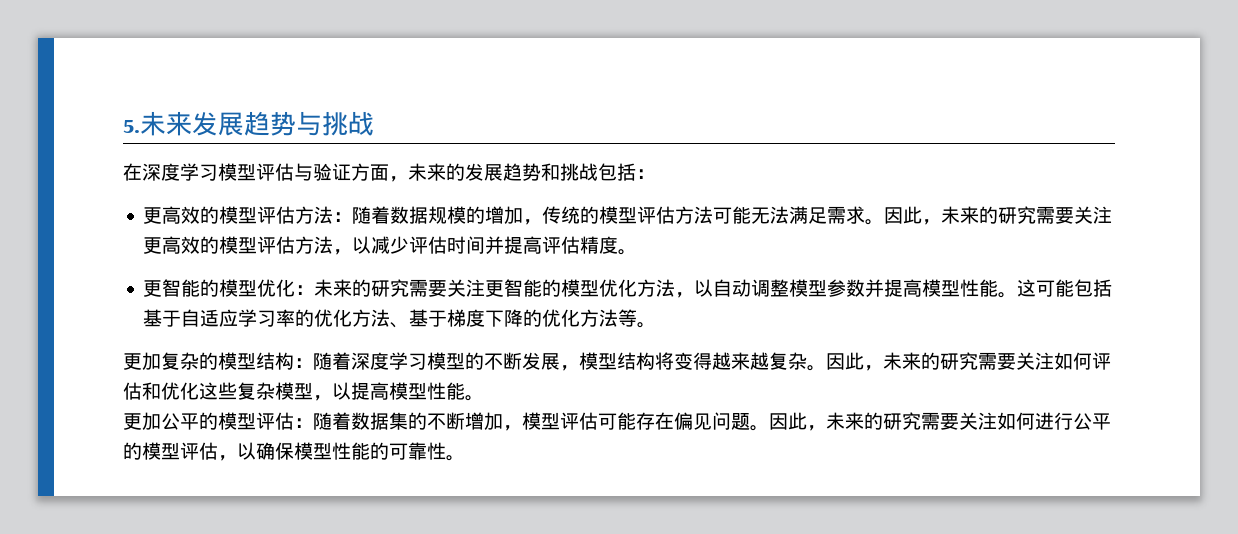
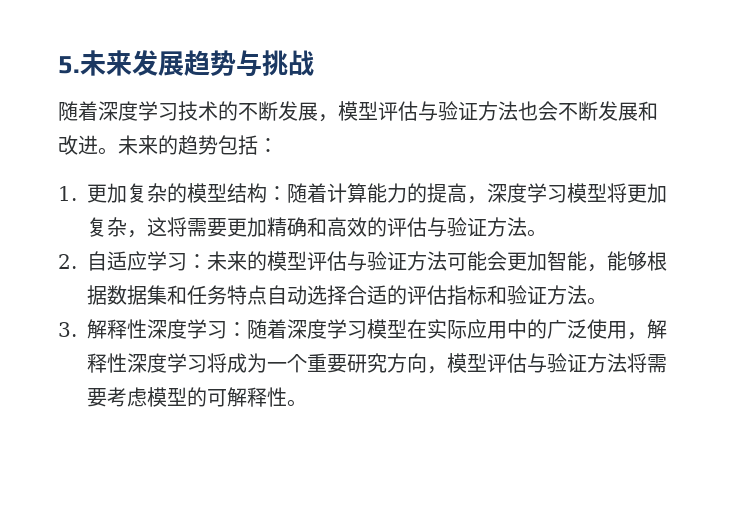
- 在深度学习模型评估与验证方面，未来的发展趋势和挑战包括：
- 更高效的模型评估方法：随着数据规模的增加，传统的模型评估方法可能无法满足需求。因此，未来的研究需要关注更高效的模型评估方法，以减少评估时间并提高评估精度。
- 更智能的模型优化：未来的研究需要关注更智能的模型优化方法，以自动调整模型参数并提高模型性能。这可能包括基于自适应学习率的优化方法、基于梯度下降的优化方法等。
- 更加复杂的模型结构：随着深度学习模型的不断发展，模型结构将变得越来越复杂。因此，未来的研究需要关注如何评估和优化这些复杂模型，以提高模型性能。
- 更加公平的模型评估：随着数据集的不断增加，模型评估可能存在偏见问题。因此，未来的研究需要关注如何进行公平的模型评估，以确保模型性能的可靠性。
+ 随着深度学习技术的不断发展，模型评估与验证方法也会不断发展和改进。未来的趋势包括：
+ 1.更加复杂的模型结构：随着计算能力的提高，深度学习模型将更加复杂，这将需要更加精确和高效的评估与验证方法。
+ 2.自适应学习：未来的模型评估与验证方法可能会更加智能，能够根据数据集和任务特点自动选择合适的评估指标和验证方法。
+ 3.解释性深度学习：随着深度学习模型在实际应用中的广泛使用，解释性深度学习将成为一个重要研究方向，模型评估与验证方法将需要考虑模型的可解释性。

